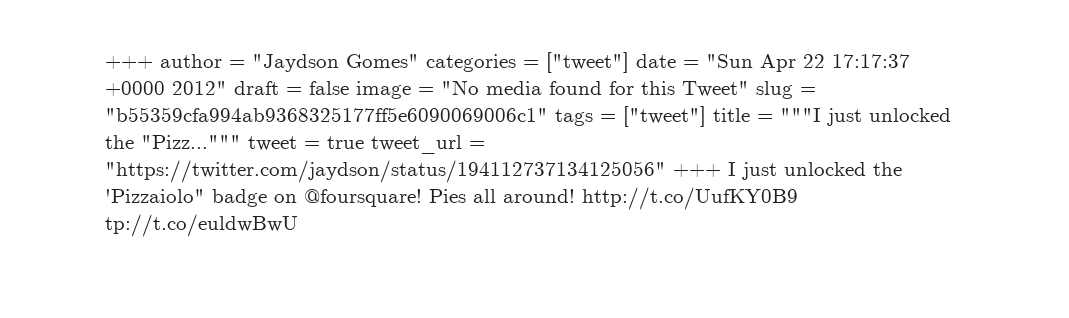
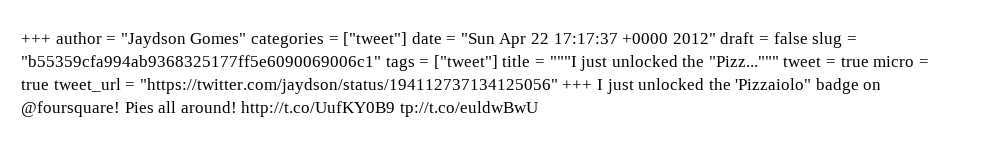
- +++ author = "Jaydson Gomes" categories = ["tweet"] date = "Sun Apr 22 17:17:37 +0000 2012" draft = false image = "No media found for this Tweet" slug = "b55359cfa994ab9368325177ff5e6090069006c1" tags = ["tweet"] title = """I just unlocked the "Pizz...""" tweet = true tweet_url = "https://twitter.com/jaydson/status/194112737134125056" +++ I just unlocked the 'Pizzaiolo" badge on @foursquare!
+ +++ author = "Jaydson Gomes" categories = ["tweet"] date = "Sun Apr 22 17:17:37 +0000 2012" draft = false slug = "b55359cfa994ab9368325177ff5e6090069006c1" tags = ["tweet"] title = """I just unlocked the "Pizz...""" tweet = true micro = true tweet_url = "https://twitter.com/jaydson/status/194112737134125056" +++ I just unlocked the 'Pizzaiolo" badge on @foursquare!

